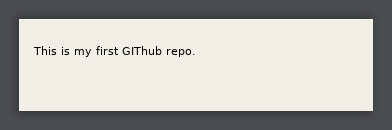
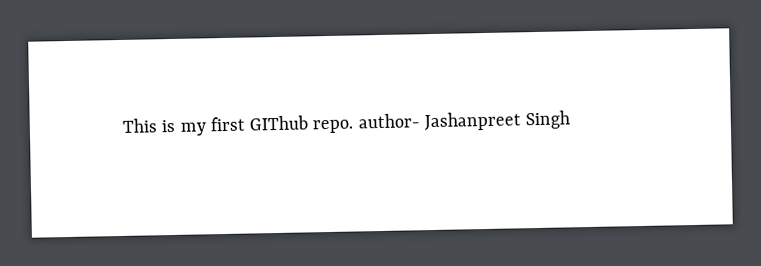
- This is my first GIThub repo.
+ This is my first GIThub repo. author- Jashanpreet Singh

